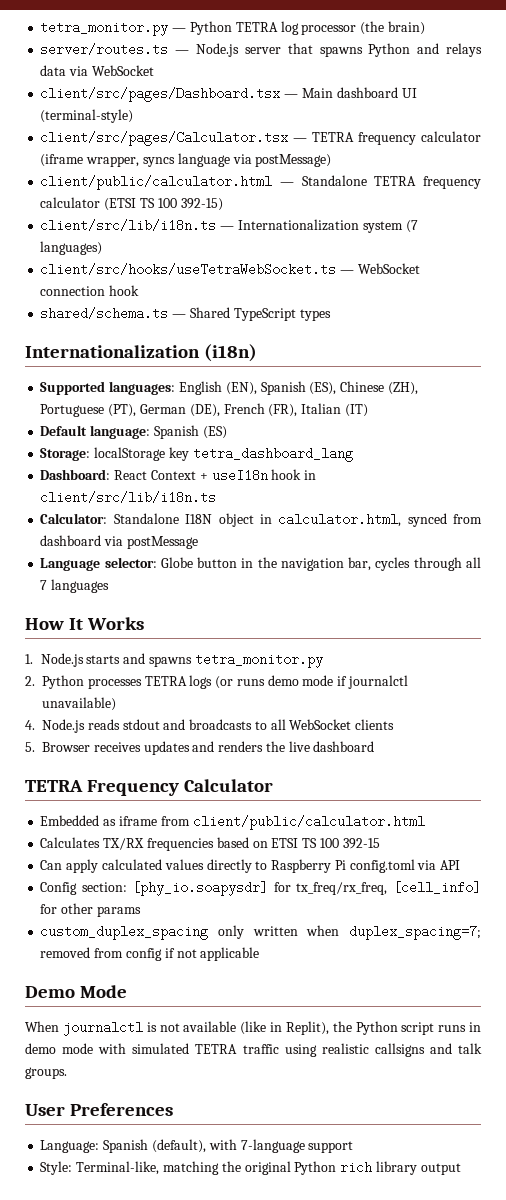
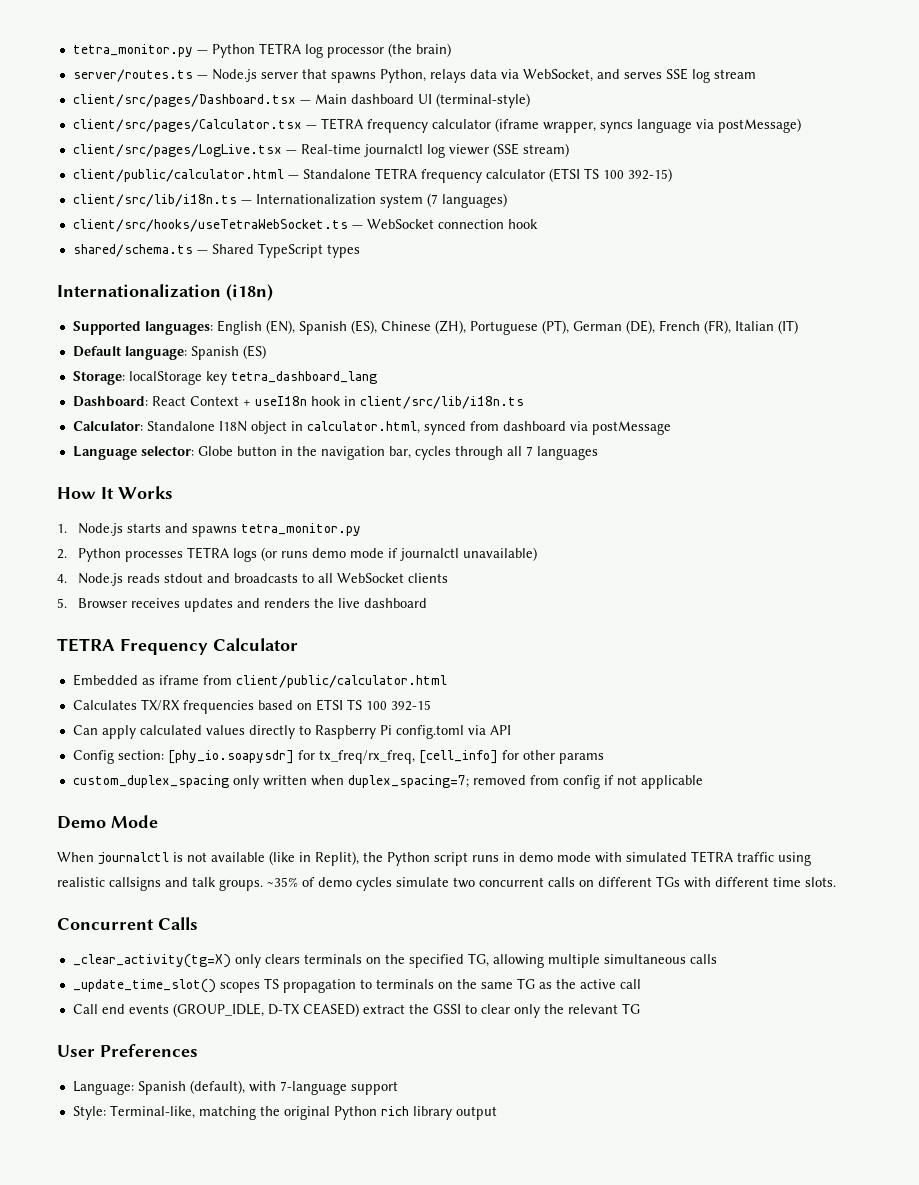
- server/routes.ts — Node.js server that spawns Python and relays data via WebSocket
+ server/routes.ts — Node.js server that spawns Python, relays data via WebSocket, and serves SSE log stream
+ client/src/pages/LogLive.tsx — Real-time journalctl log viewer (SSE stream)
+ ~35% of demo cycles simulate two concurrent calls on different TGs with different time slots.
+ Concurrent Calls
+ _clear_activity(tg=X) only clears terminals on the specified TG, allowing multiple simultaneous calls
+ _update_time_slot() scopes TS propagation to terminals on the same TG as the active call
+ Call end events (GROUP_IDLE, D-TX CEASED) extract the GSSI to clear only the relevant TG

